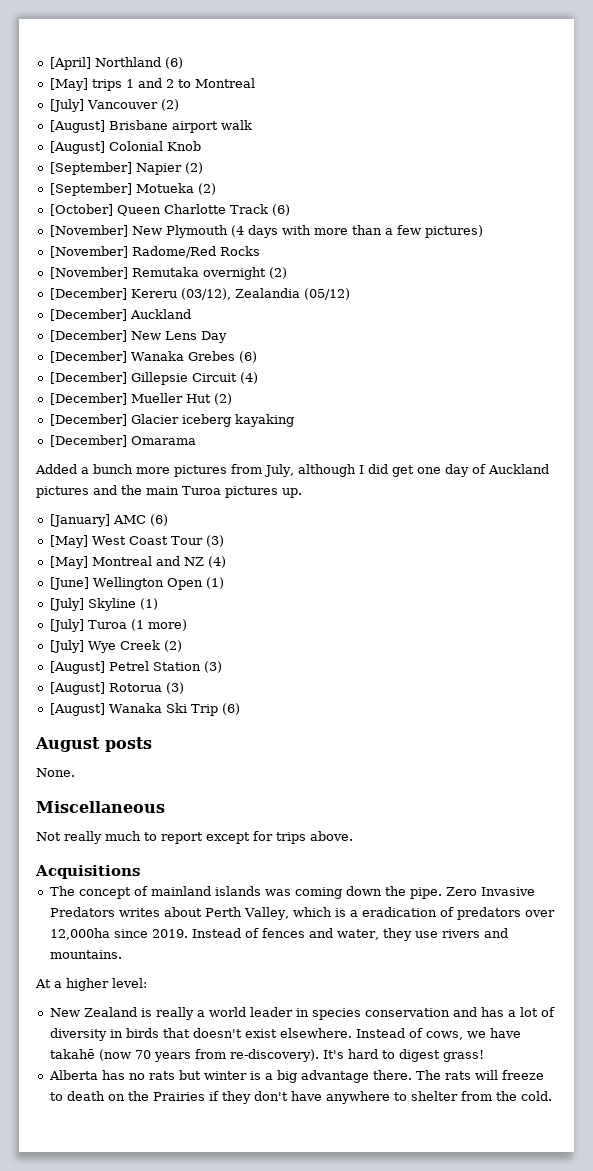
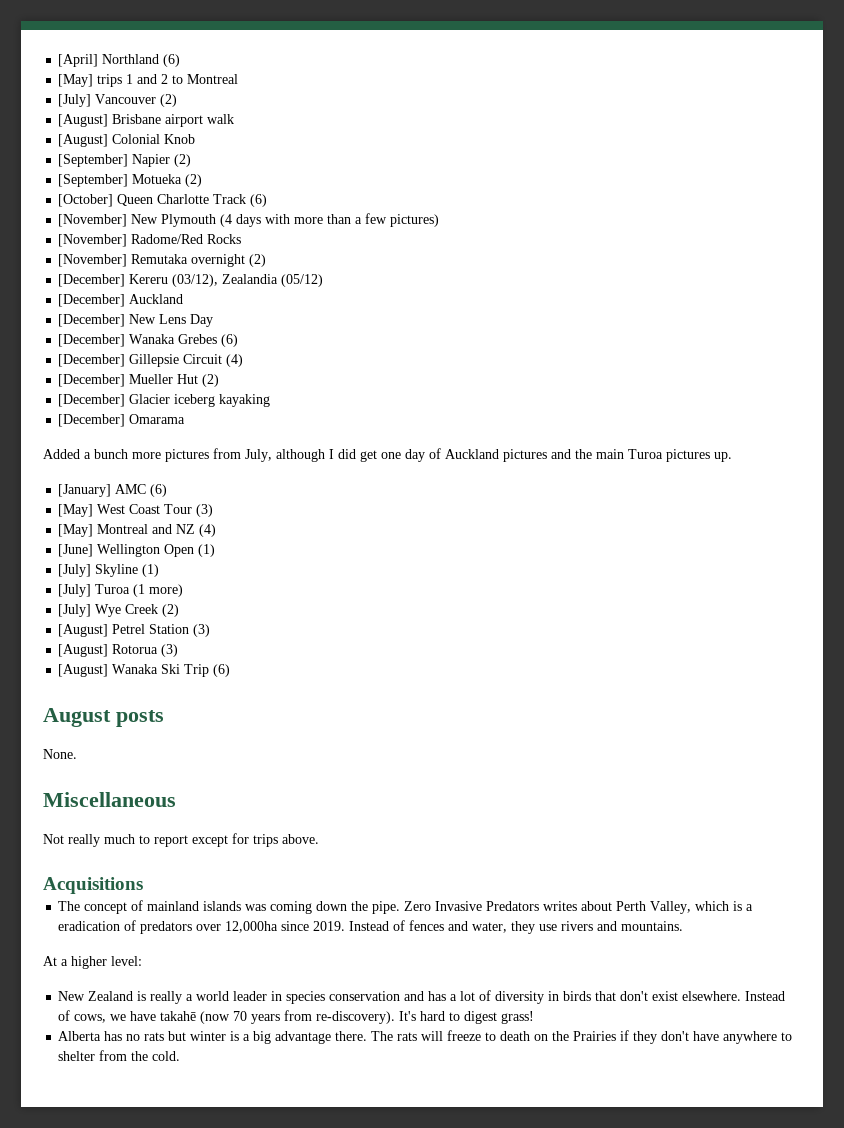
- New Zealand is really a world leader in species conservation and has a lot of diversity in birds that doesn't exist elsewhere.
+ New Zealand is really a world leader in species conservation and has a lot of diversity in birds that don't exist elsewhere.

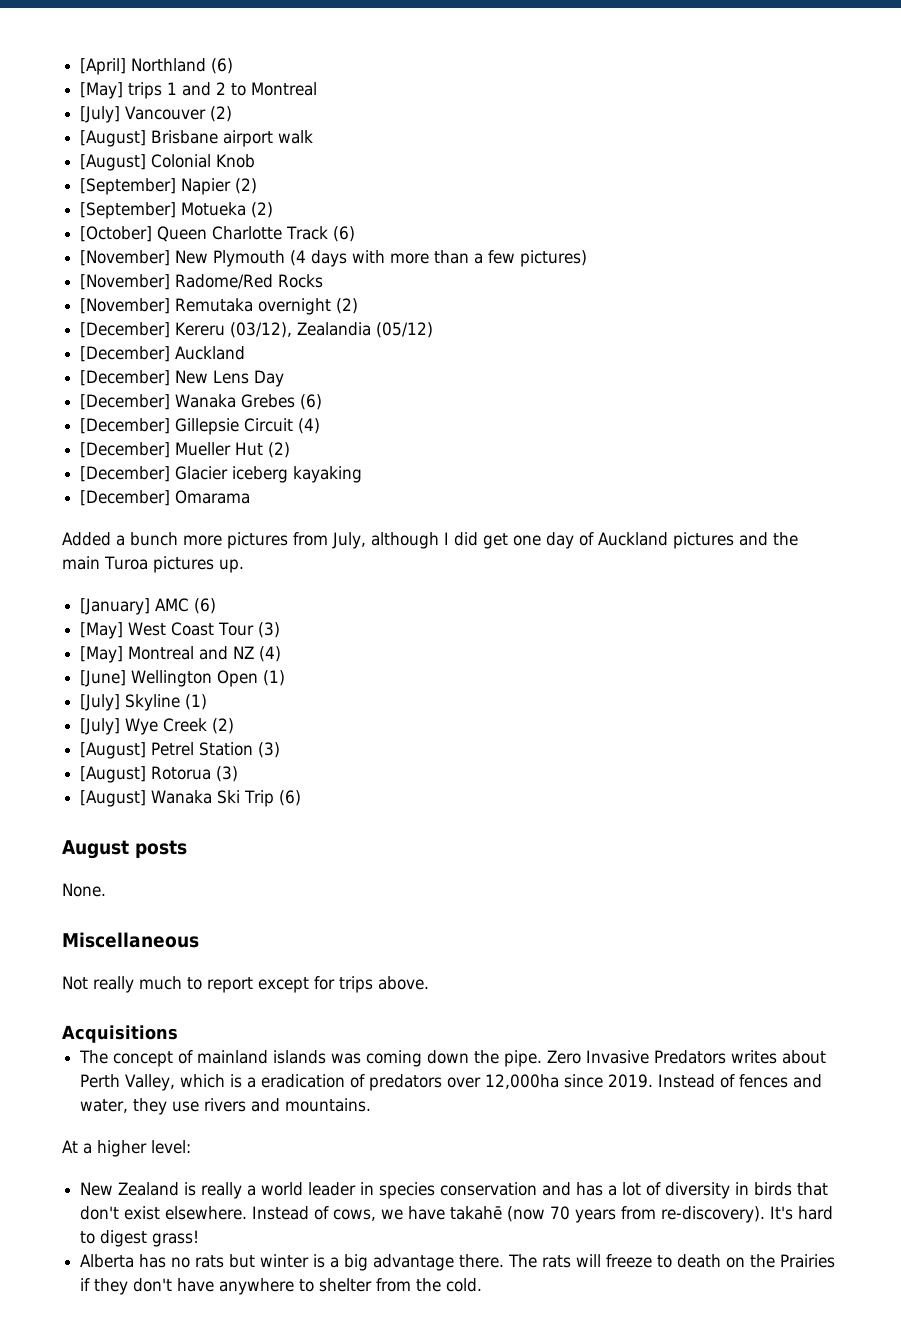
- [July] Turoa (1 more)

